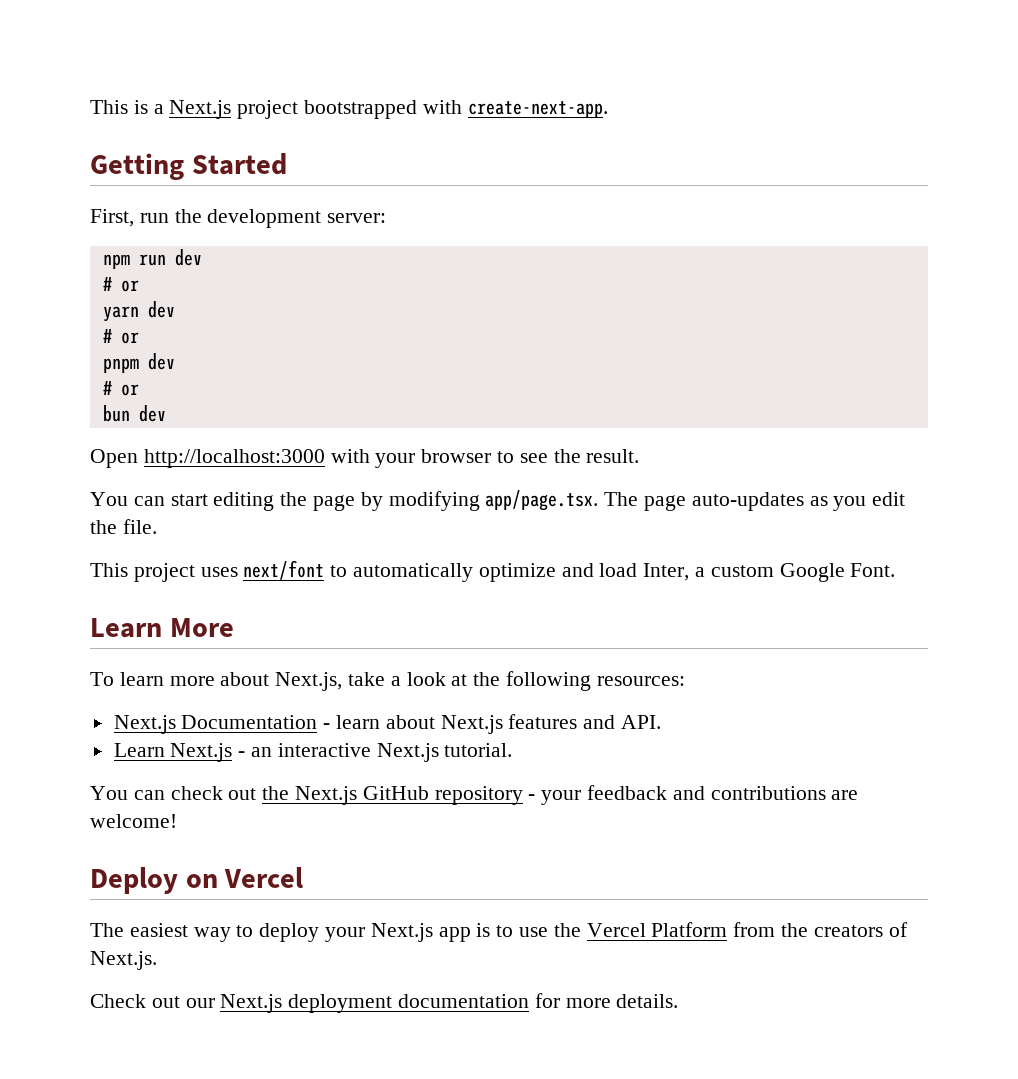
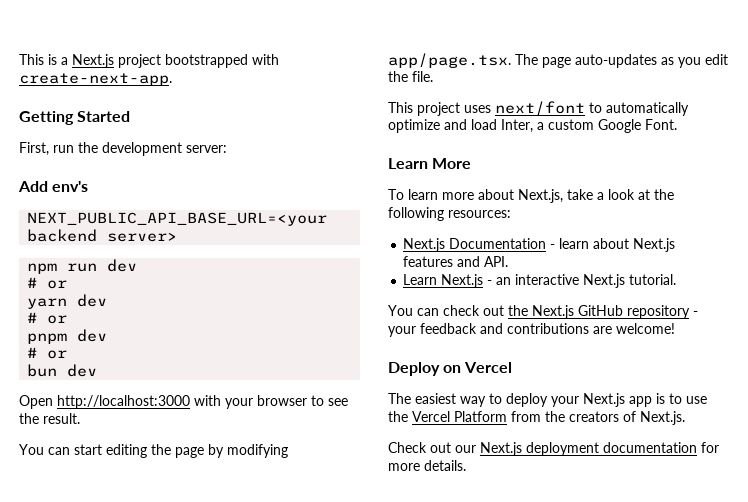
+ Add env's
+ NEXT_PUBLIC_API_BASE_URL=<your backend server>

